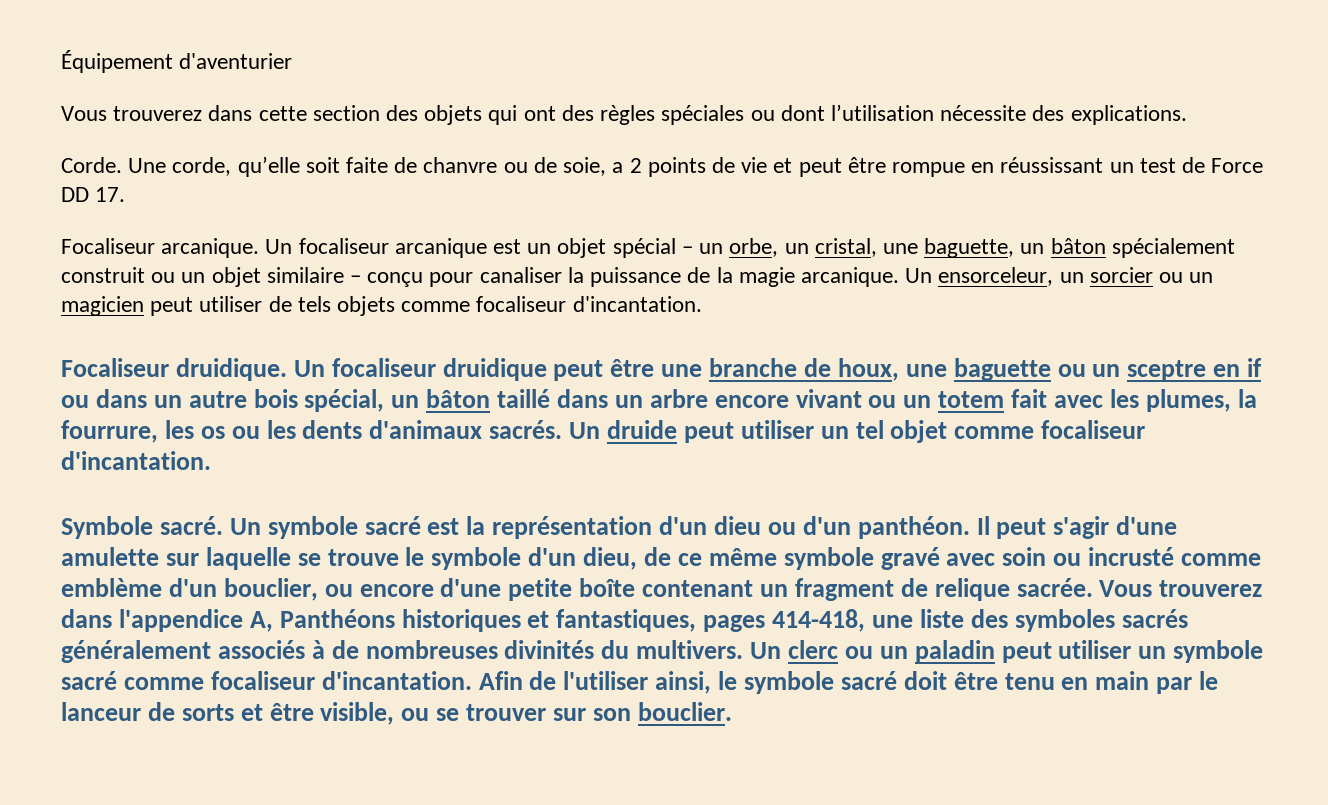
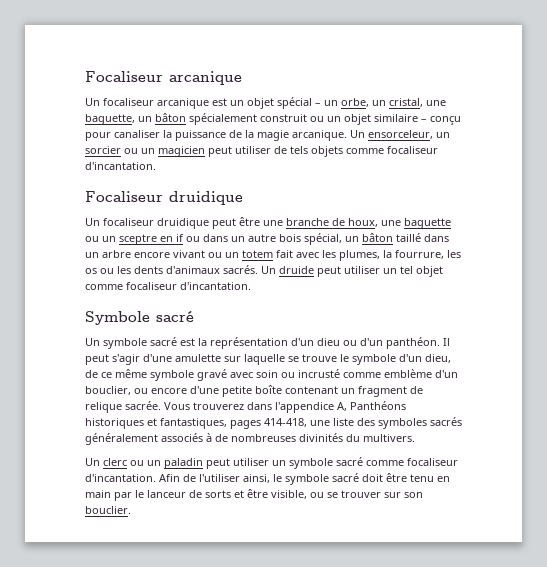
- Équipement d'aventurier
- Vous trouverez dans cette section des objets qui ont des règles spéciales ou dont l’utilisation nécessite des explications.
- Corde. Une corde, qu’elle soit faite de chanvre ou de soie, a 2 points de vie et peut être rompue en réussissant un test de Force DD 17.
- Focaliseur arcanique. Un focaliseur arcanique est un objet spécial – un orbe, un cristal, une baguette, un bâton spécialement construit ou un objet similaire – conçu pour canaliser la puissance de la magie arcanique.
+ Focaliseur arcanique
+ Un focaliseur arcanique est un objet spécial – un orbe, un cristal, une baguette, un bâton spécialement construit ou un objet similaire – conçu pour canaliser la puissance de la magie arcanique.
- Focaliseur druidique. Un focaliseur druidique peut être une branche de houx, une baguette ou un sceptre en if ou dans un autre bois spécial, un bâton taillé dans un arbre encore vivant ou un totem fait avec les plumes, la fourrure, les os ou les dents d'animaux sacrés.
+ Focaliseur druidique
+ Un focaliseur druidique peut être une branche de houx, une baguette ou un sceptre en if ou dans un autre bois spécial, un bâton taillé dans un arbre encore vivant ou un totem fait avec les plumes, la fourrure, les os ou les dents d'animaux sacrés.
- Symbole sacré. Un symbole sacré est la représentation d'un dieu ou d'un panthéon.
+ Symbole sacré
+ Un symbole sacré est la représentation d'un dieu ou d'un panthéon.
- Vous trouverez dans l'appendice A, Panthéons historiques et fantastiques, pages 414-418, une liste des symboles sacrés généralement associés à de nombreuses divinités du multivers. Un clerc ou un paladin peut utiliser un symbole sacré comme focaliseur d'incantation.
+ Vous trouverez dans l'appendice A, Panthéons historiques et fantastiques, pages 414-418, une liste des symboles sacrés généralement associés à de nombreuses divinités du multivers.
+ Un clerc ou un paladin peut utiliser un symbole sacré comme focaliseur d'incantation.

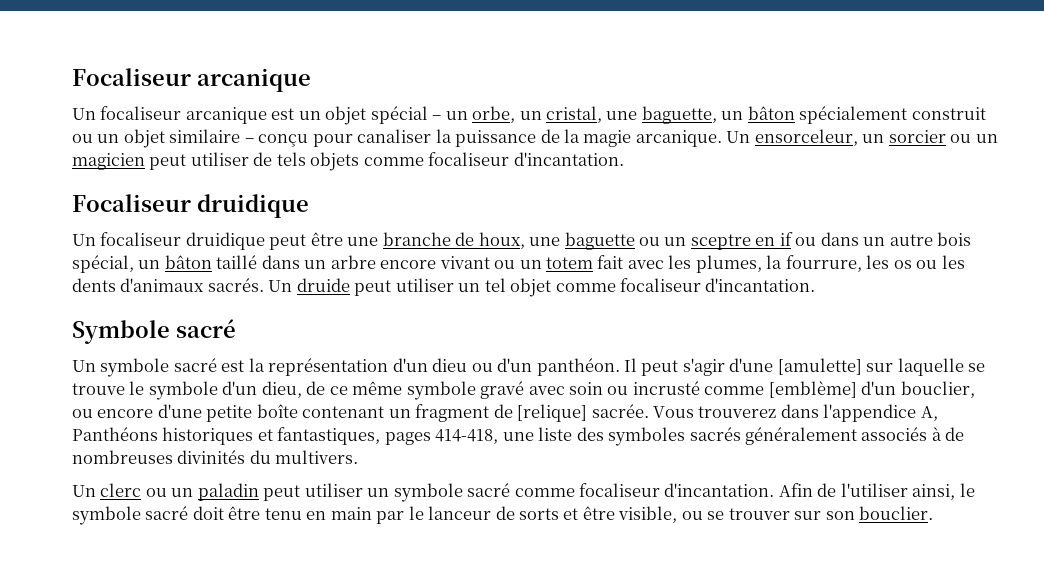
- Il peut s'agir d'une amulette sur laquelle se trouve le symbole d'un dieu, de ce même symbole gravé avec soin ou incrusté comme emblème d'un bouclier, ou encore d'une petite boîte contenant un fragment de relique sacrée.
+ Il peut s'agir d'une [amulette] sur laquelle se trouve le symbole d'un dieu, de ce même symbole gravé avec soin ou incrusté comme [emblème] d'un bouclier, ou encore d'une petite boîte contenant un fragment de [relique] sacrée.

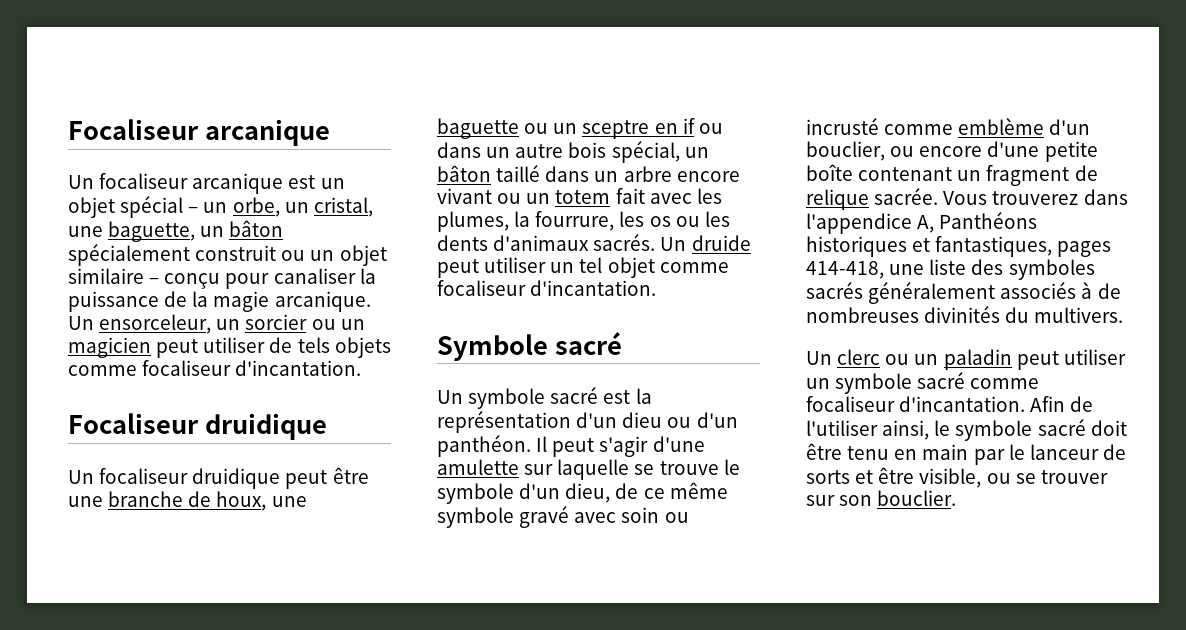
- Il peut s'agir d'une [amulette] sur laquelle se trouve le symbole d'un dieu, de ce même symbole gravé avec soin ou incrusté comme [emblème] d'un bouclier, ou encore d'une petite boîte contenant un fragment de [relique] sacrée.
+ Il peut s'agir d'une amulette sur laquelle se trouve le symbole d'un dieu, de ce même symbole gravé avec soin ou incrusté comme emblème d'un bouclier, ou encore d'une petite boîte contenant un fragment de relique sacrée.

